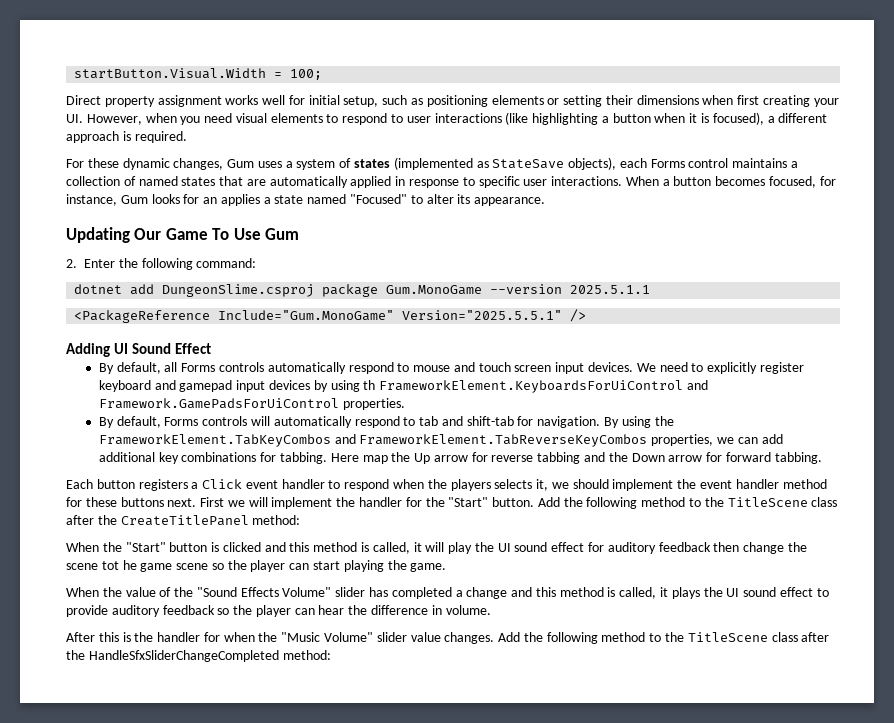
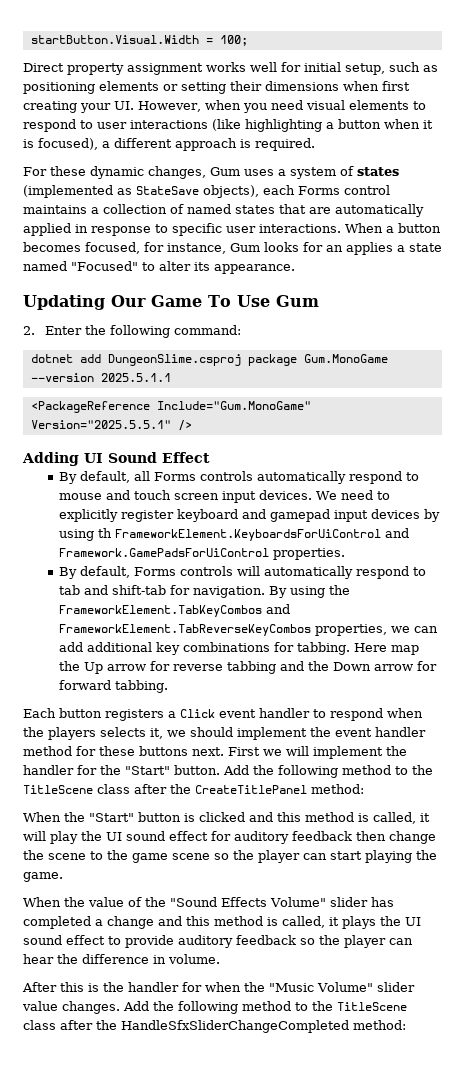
- When the "Start" button is clicked and this method is called, it will play the UI sound effect for auditory feedback then change the scene tot he game scene so the player can start playing the game.
+ When the "Start" button is clicked and this method is called, it will play the UI sound effect for auditory feedback then change the scene to the game scene so the player can start playing the game.

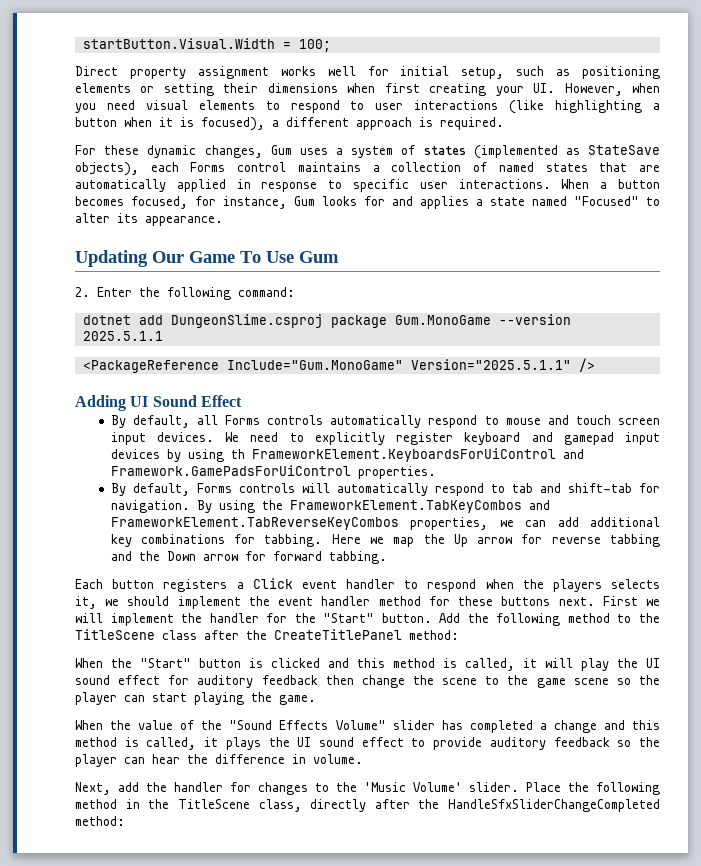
- When a button becomes focused, for instance, Gum looks for an applies a state named "Focused" to alter its appearance.
+ When a button becomes focused, for instance, Gum looks for and applies a state named "Focused" to alter its appearance.
- <PackageReference Include="Gum.MonoGame" Version="2025.5.5.1" />
+ <PackageReference Include="Gum.MonoGame" Version="2025.5.1.1" />
- Here map the Up arrow for reverse tabbing and the Down arrow for forward tabbing.
+ Here we map the Up arrow for reverse tabbing and the Down arrow for forward tabbing.
- After this is the handler for when the "Music Volume" slider value changes. Add the following method to the TitleScene class after the HandleSfxSliderChangeCompleted method:
+ Next, add the handler for changes to the 'Music Volume' slider. Place the following method in the TitleScene class, directly after the HandleSfxSliderChangeCompleted method:

